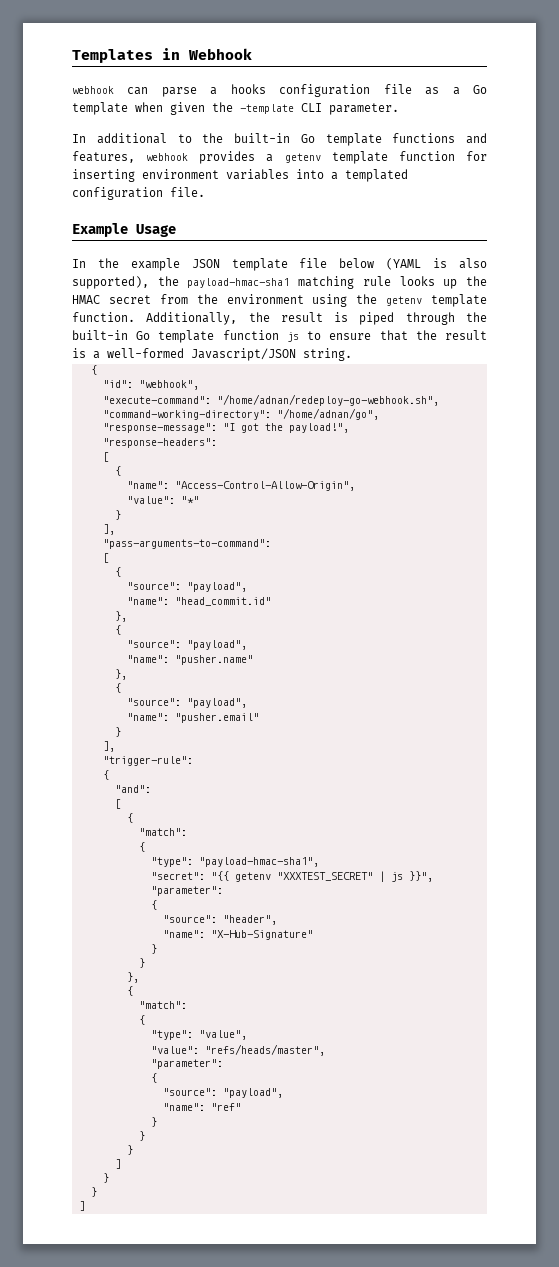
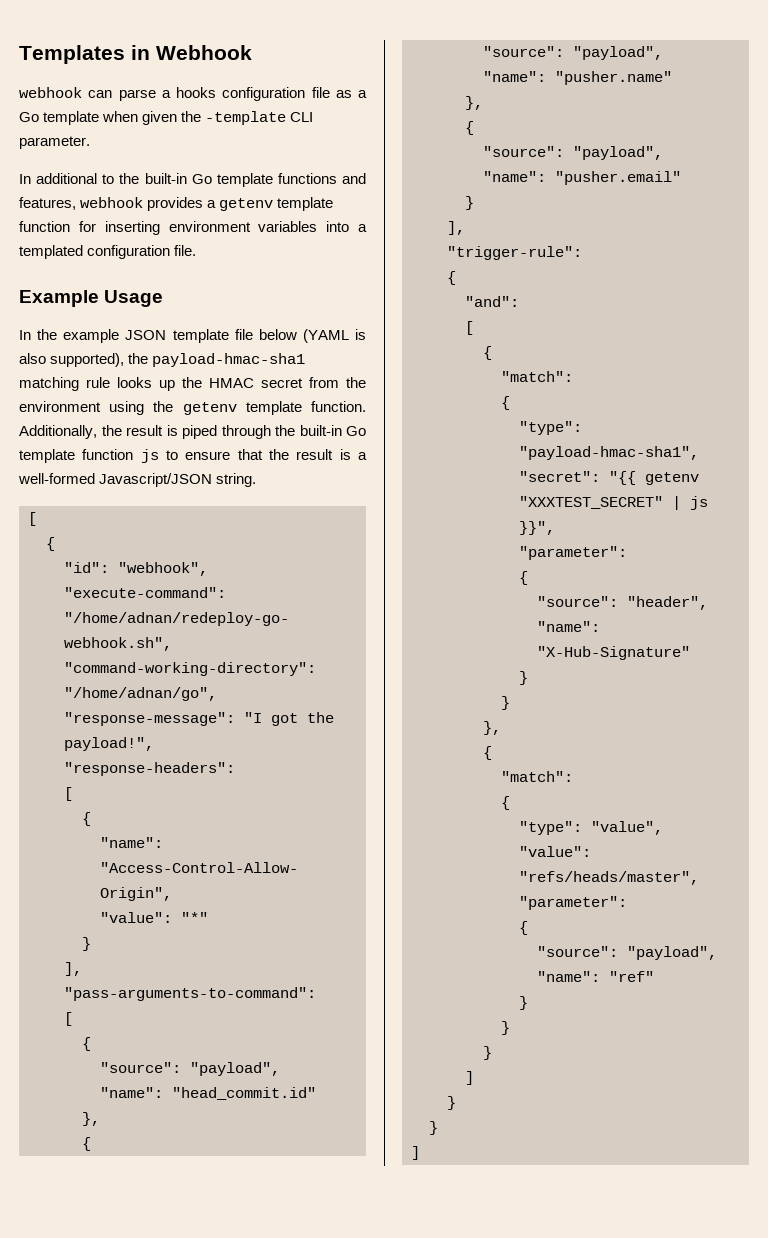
  Additionally, the result is piped through the built-in Go template function js to ensure that the result is a well-formed Javascript/JSON string.
+ [

